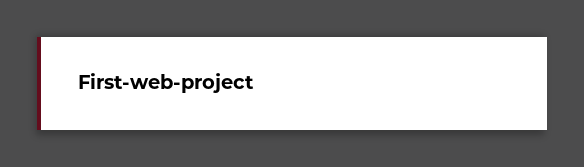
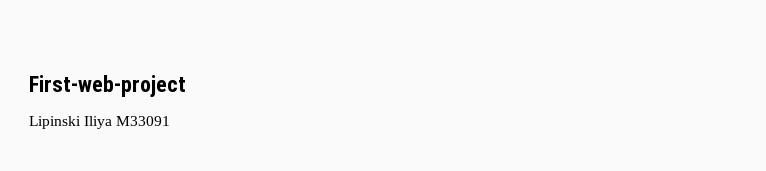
+ Lipinski Iliya M33091

